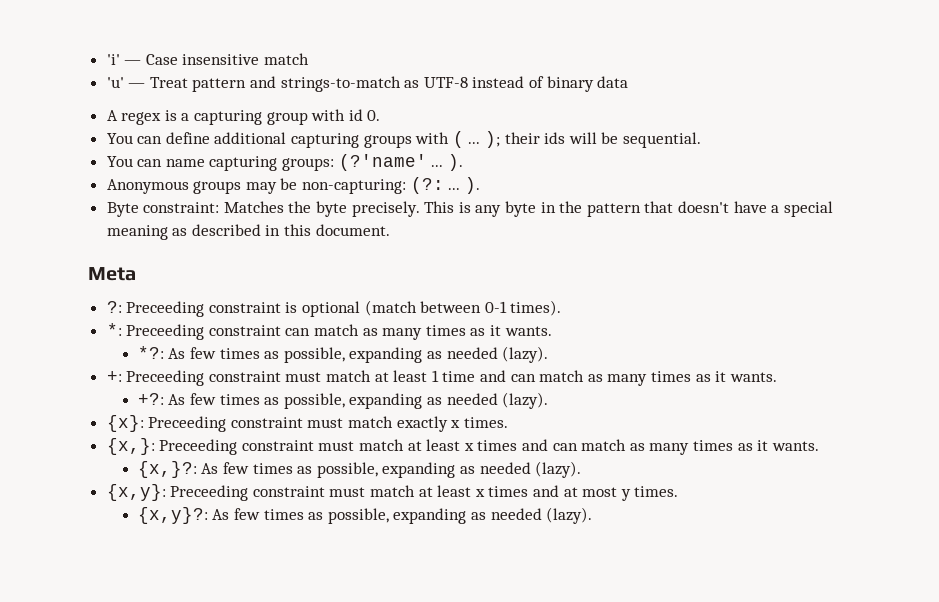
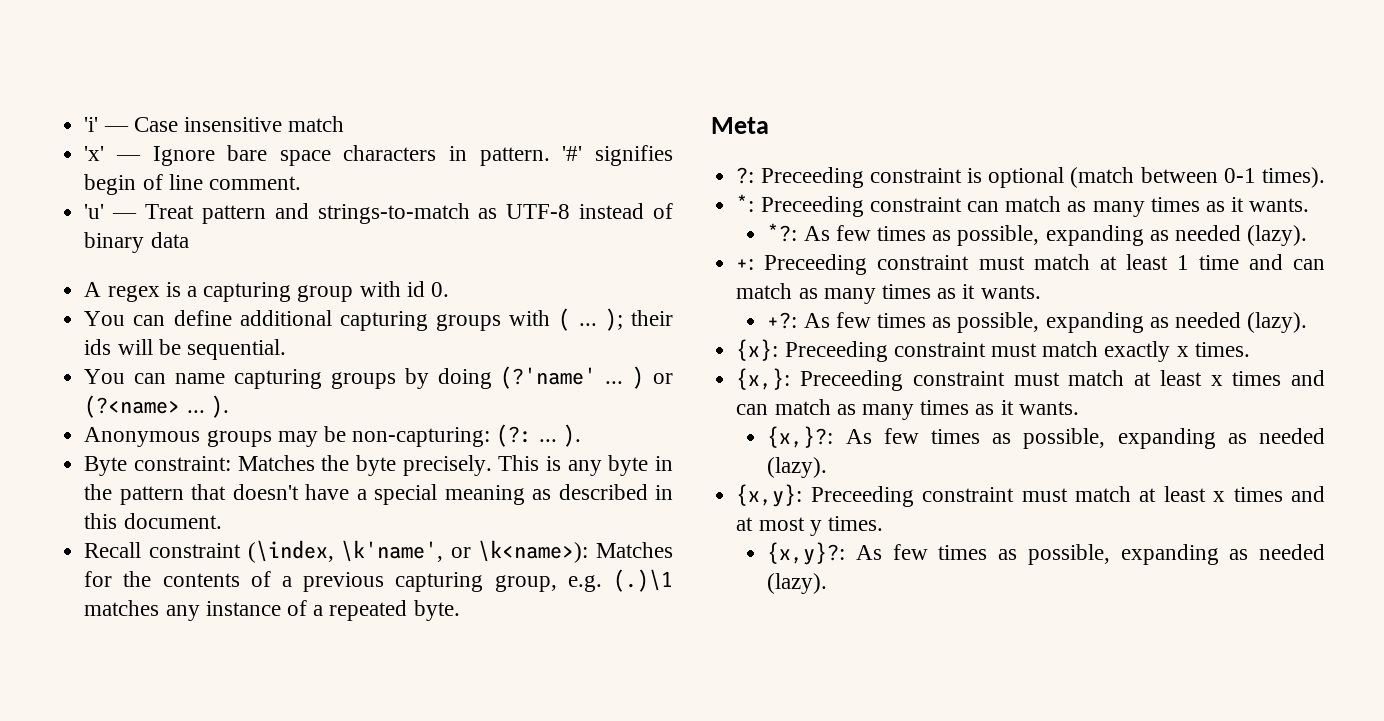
+ 'x' — Ignore bare space characters in pattern. '#' signifies begin of line comment.
- You can name capturing groups: (?'name' ... ).
+ You can name capturing groups by doing (?'name' ... ) or (?<name> ... ).
+ Recall constraint (\index, \k'name', or \k<name>): Matches for the contents of a previous capturing group, e.g. (.)\1 matches any instance of a repeated byte.

